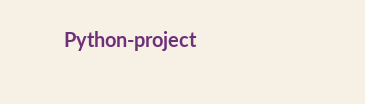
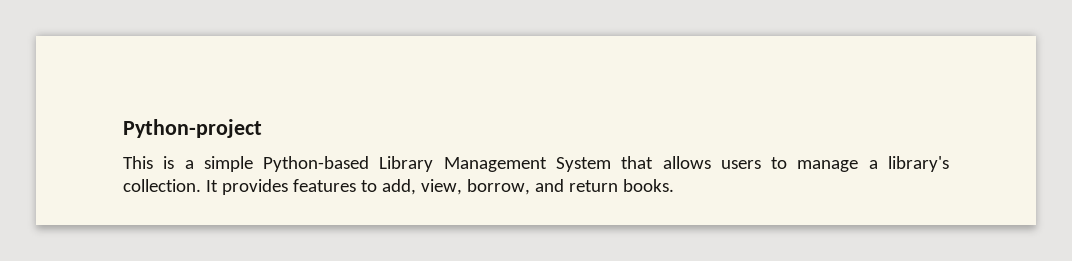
+ This is a simple Python-based Library Management System that allows users to manage a library's collection. It provides features to add, view, borrow, and return books.

